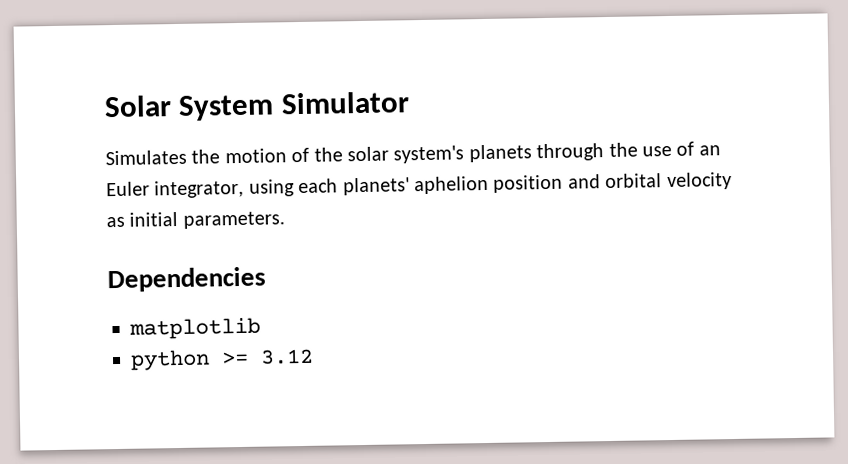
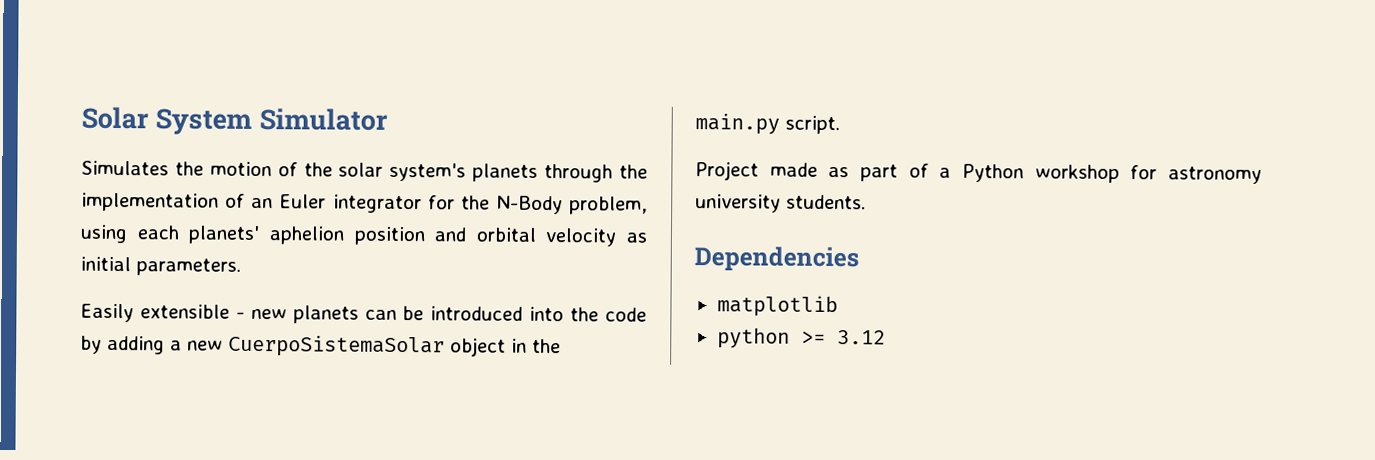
- Simulates the motion of the solar system's planets through the use of an Euler integrator, using each planets' aphelion position and orbital velocity as initial parameters.
+ Simulates the motion of the solar system's planets through the implementation of an Euler integrator for the N-Body problem, using each planets' aphelion position and orbital velocity as initial parameters.
+ Easily extensible - new planets can be introduced into the code by adding a new CuerpoSistemaSolar object in the main.py script.
+ Project made as part of a Python workshop for astronomy university students.

